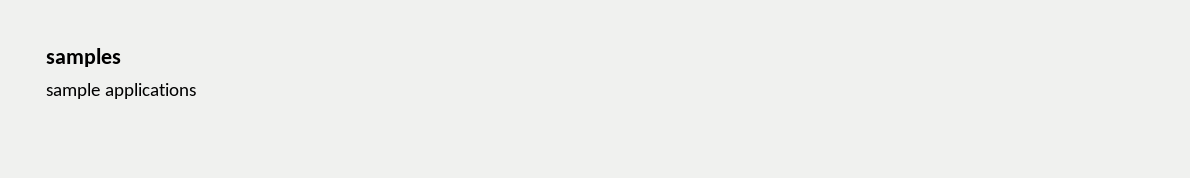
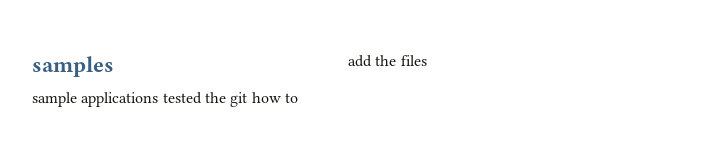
- sample applications
+ sample applications tested the git how to add the files

